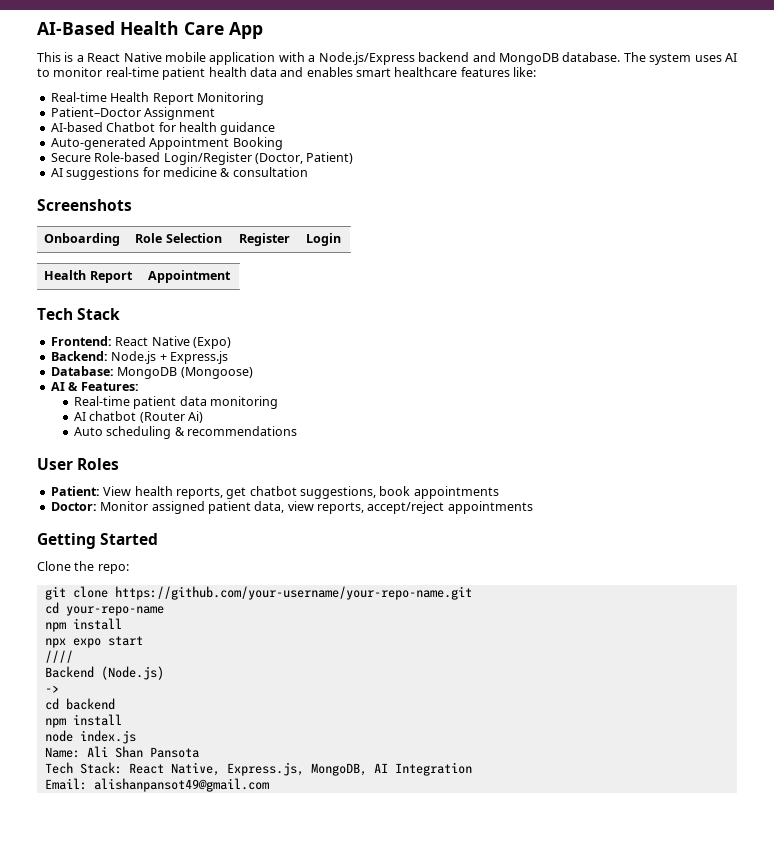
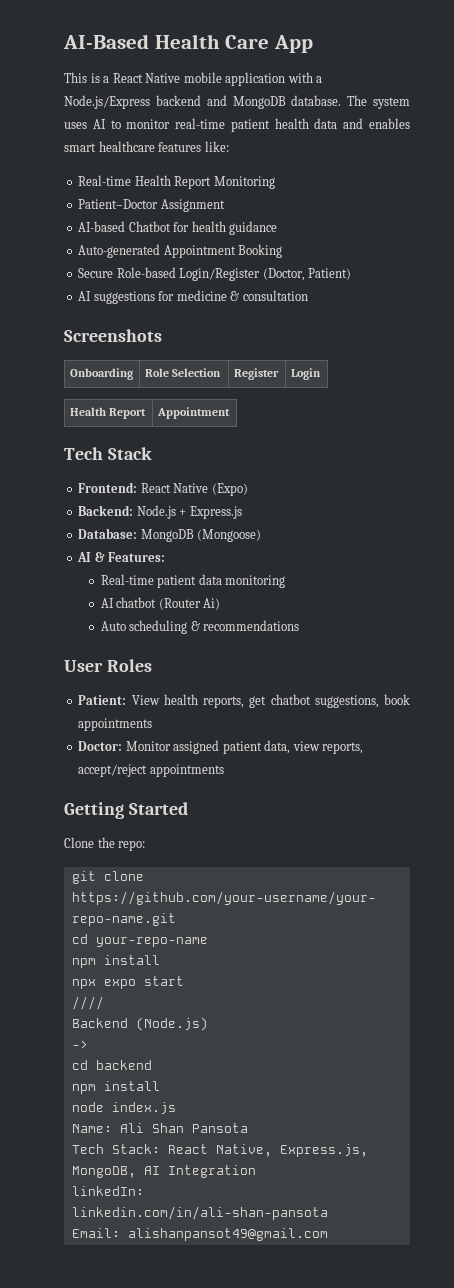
+ linkedIn: linkedin.com/in/ali-shan-pansota

